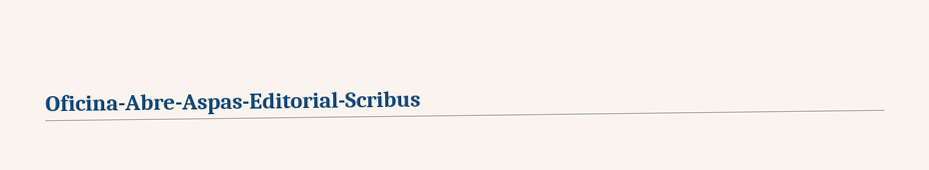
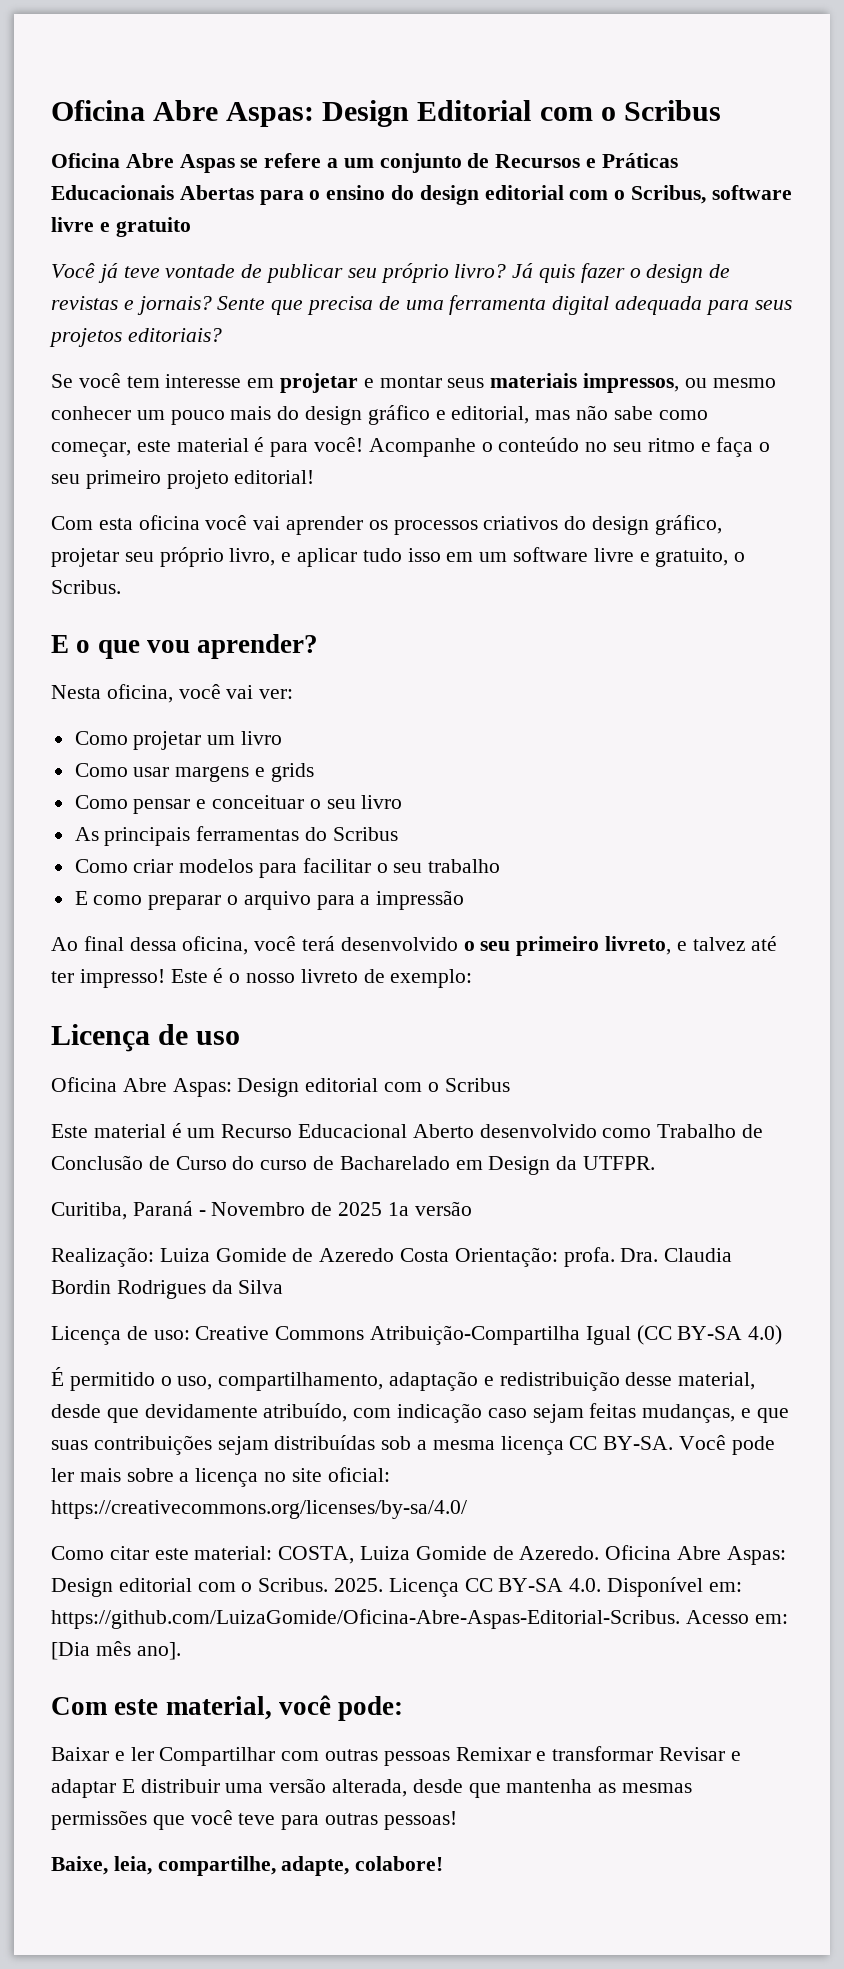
- Oficina-Abre-Aspas-Editorial-Scribus
+ Oficina Abre Aspas: Design Editorial com o Scribus
+ Oficina Abre Aspas se refere a um conjunto de Recursos e Práticas Educacionais Abertas para o ensino do design editorial com o Scribus, software livre e gratuito
+ Você já teve vontade de publicar seu próprio livro? Já quis fazer o design de revistas e jornais? Sente que precisa de uma ferramenta digital adequada para seus projetos editoriais?
+ Se você tem interesse em projetar e montar seus materiais impressos, ou mesmo conhecer um pouco mais do design gráfico e editorial, mas não sabe como começar, este material é para você! Acompanhe o conteúdo no seu ritmo e faça o seu primeiro projeto editorial!
+ Com esta oficina você vai aprender os processos criativos do design gráfico, projetar seu próprio livro, e aplicar tudo isso em um software livre e gratuito, o Scribus.
+ E o que vou aprender?
+ Nesta oficina, você vai ver:
+ Como projetar um livro
+ Como usar margens e grids
+ Como pensar e conceituar o seu livro
+ As principais ferramentas do Scribus
+ Como criar modelos para facilitar o seu trabalho
+ E como preparar o arquivo para a impressão
+ Ao final dessa oficina, você terá desenvolvido o seu primeiro livreto, e talvez até ter impresso! Este é o nosso livreto de exemplo:
+ Licença de uso
+ Oficina Abre Aspas: Design editorial com o Scribus
+ Este material é um Recurso Educacional Aberto desenvolvido como Trabalho de Conclusão de Curso do curso de Bacharelado em Design da UTFPR.
+ Curitiba, Paraná - Novembro de 2025 1a versão
+ Realização: Luiza Gomide de Azeredo Costa Orientação: profa. Dra. Claudia Bordin Rodrigues da Silva
+ Licença de uso: Creative Commons Atribuição-Compartilha Igual (CC BY-SA 4.0)
+ É permitido o uso, compartilhamento, adaptação e redistribuição desse material, desde que devidamente atribuído, com indicação caso sejam feitas mudanças, e que suas contribuições sejam distribuídas sob a mesma licença CC BY-SA. Você pode ler mais sobre a licença no site oficial: https://creativecommons.org/licenses/by-sa/4.0/
+ Como citar este material: COSTA, Luiza Gomide de Azeredo. Oficina Abre Aspas: Design editorial com o Scribus. 2025. Licença CC BY-SA 4.0. Disponível em: https://github.com/LuizaGomide/Oficina-Abre-Aspas-Editorial-Scribus. Acesso em: [Dia mês ano].
+ Com este material, você pode:
+ Baixar e ler Compartilhar com outras pessoas Remixar e transformar Revisar e adaptar E distribuir uma versão alterada, desde que mantenha as mesmas permissões que você teve para outras pessoas!
+ Baixe, leia, compartilhe, adapte, colabore!

